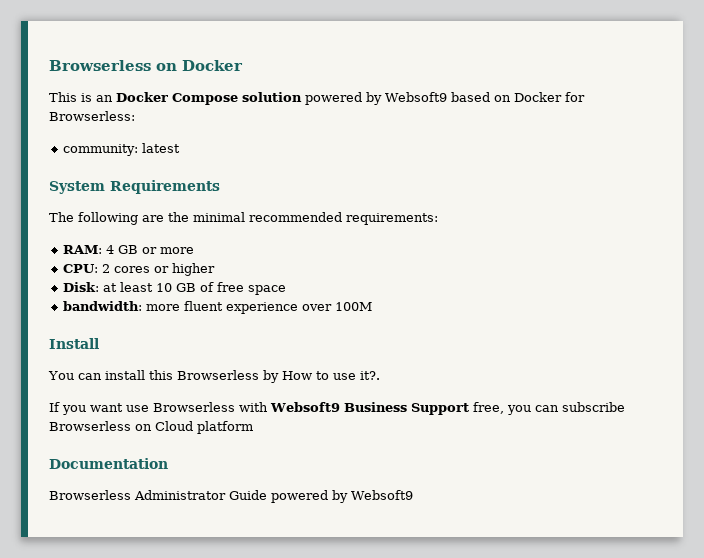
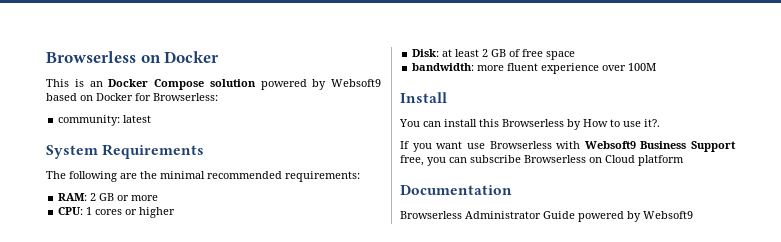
- RAM: 4 GB or more
+ RAM: 2 GB or more
- CPU: 2 cores or higher
+ CPU: 1 cores or higher
- Disk: at least 10 GB of free space
+ Disk: at least 2 GB of free space

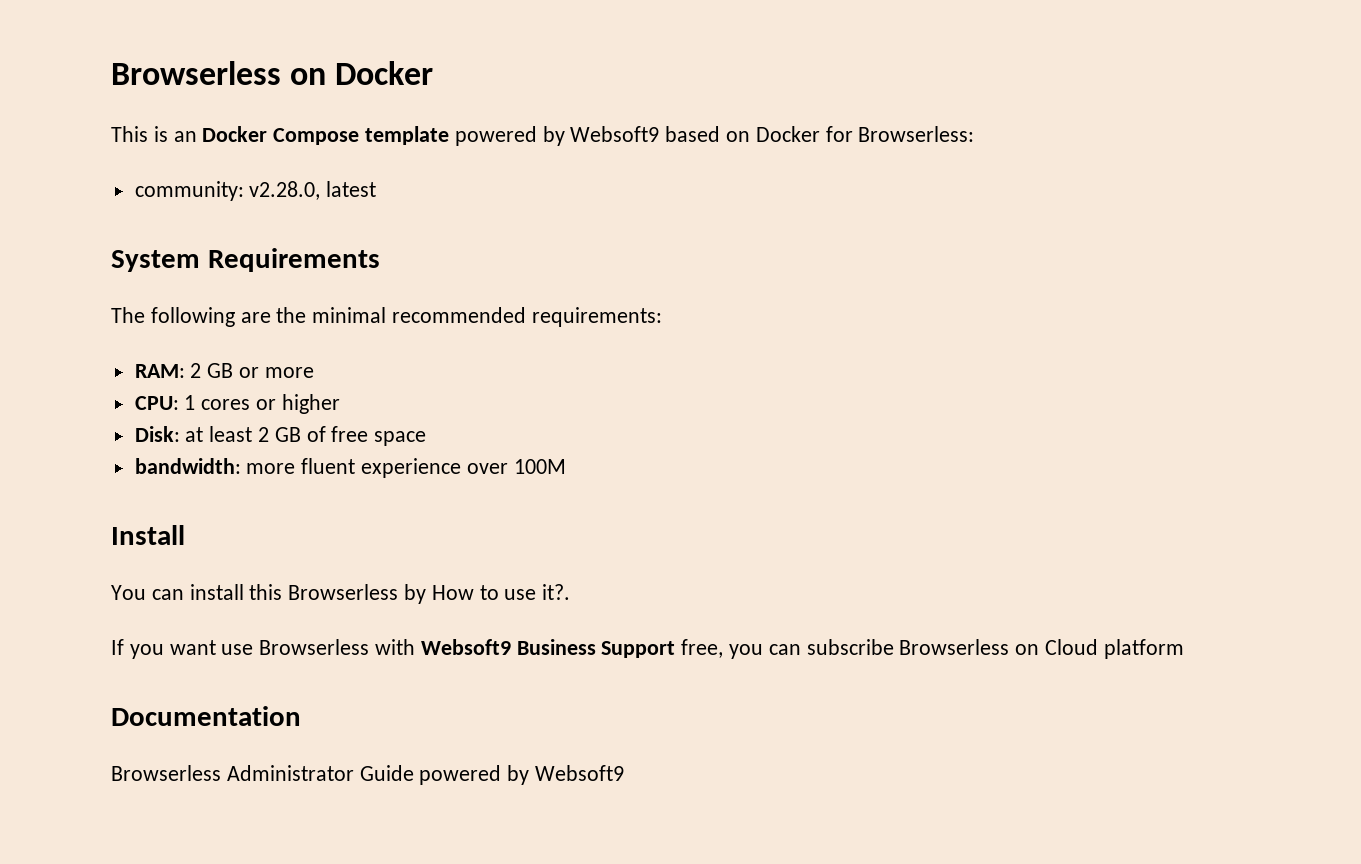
- This is an Docker Compose solution powered by Websoft9 based on Docker for Browserless:
+ This is an Docker Compose template powered by Websoft9 based on Docker for Browserless:
- community: latest
+ community: v2.28.0, latest

